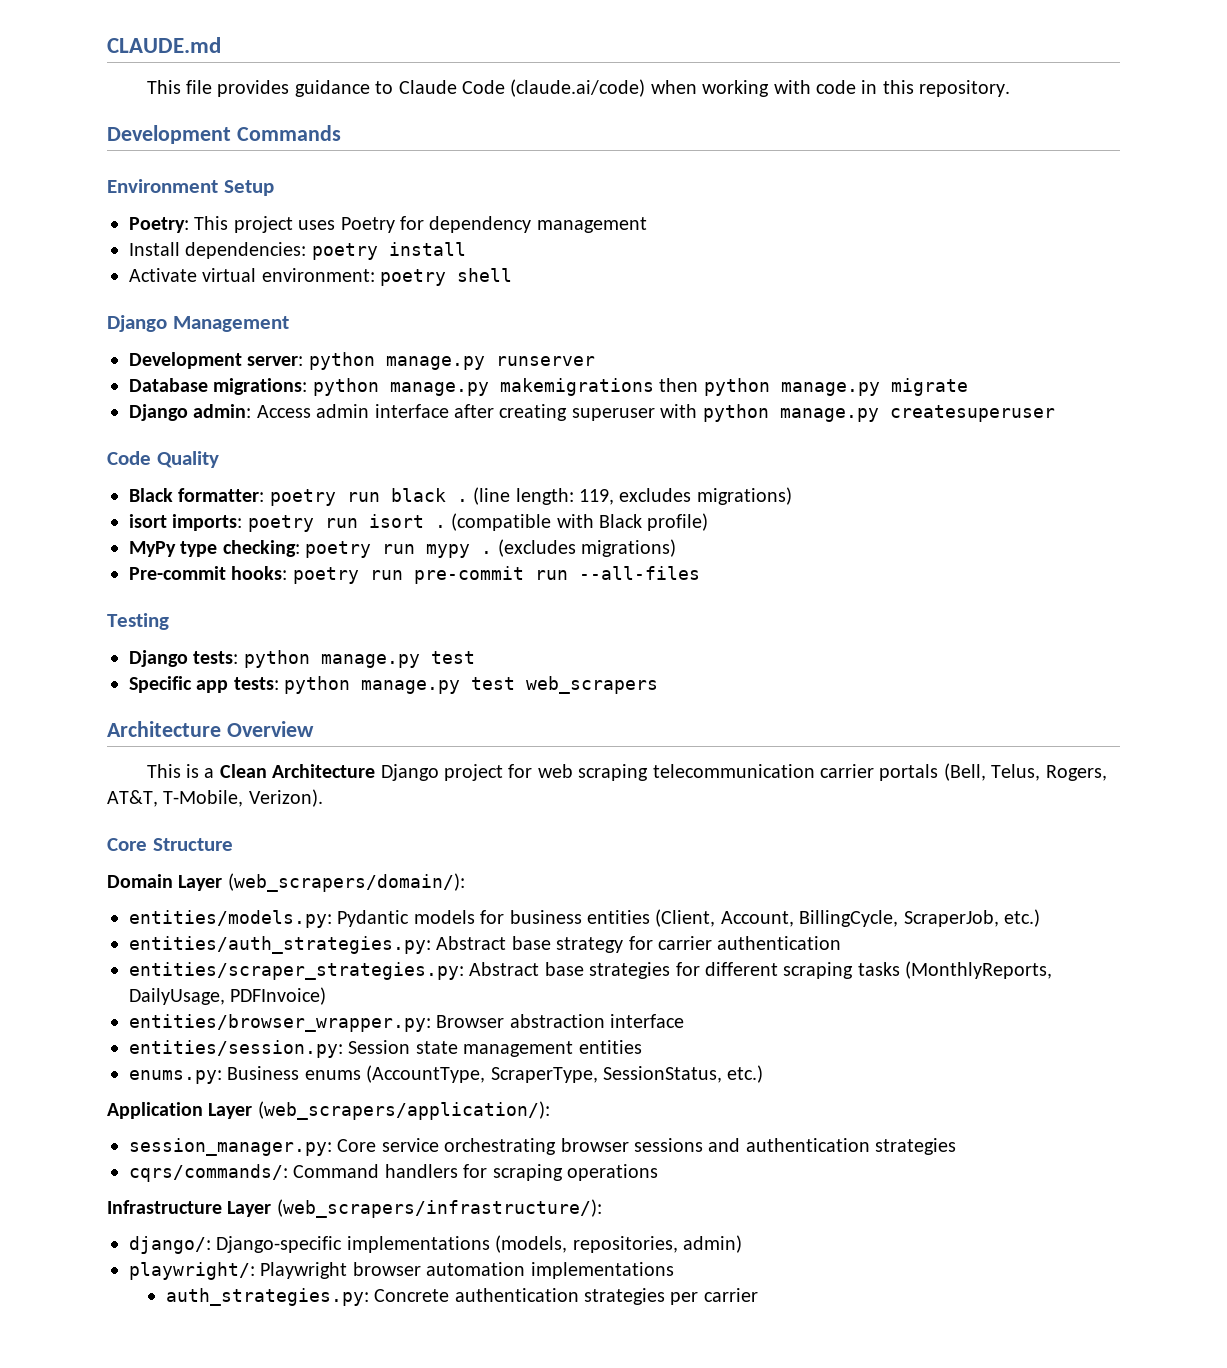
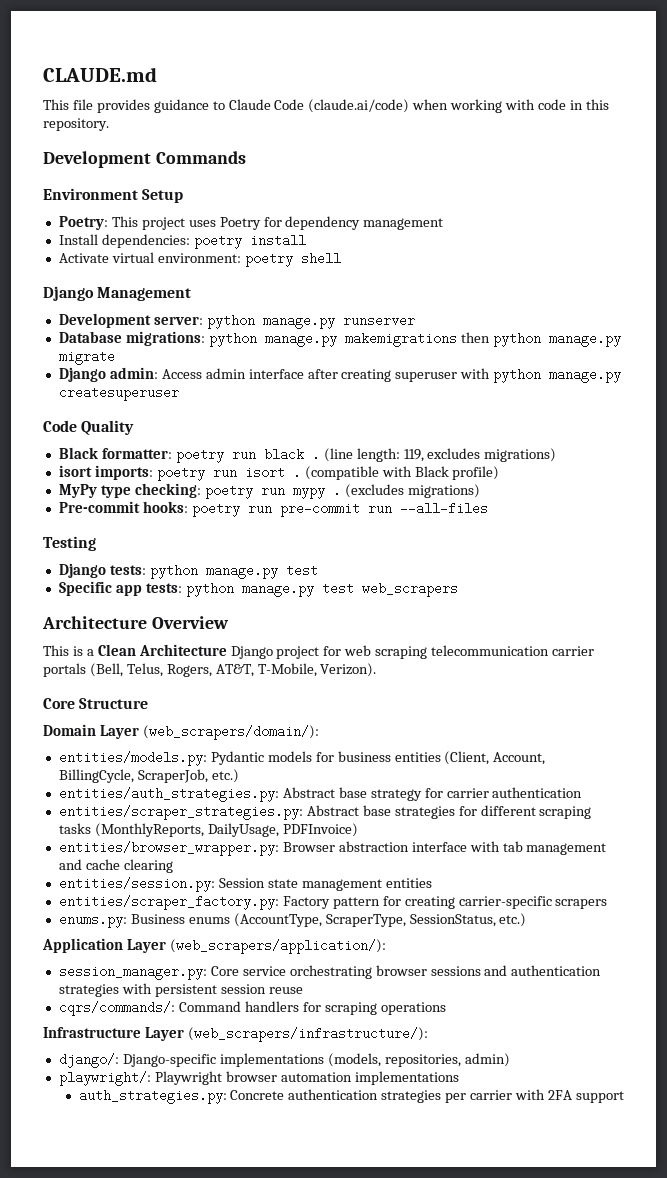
- entities/browser_wrapper.py: Browser abstraction interface
+ entities/browser_wrapper.py: Browser abstraction interface with tab management and cache clearing
+ entities/scraper_factory.py: Factory pattern for creating carrier-specific scrapers
- session_manager.py: Core service orchestrating browser sessions and authentication strategies
+ session_manager.py: Core service orchestrating browser sessions and authentication strategies with persistent session reuse
- auth_strategies.py: Concrete authentication strategies per carrier
+ auth_strategies.py: Concrete authentication strategies per carrier with 2FA support

